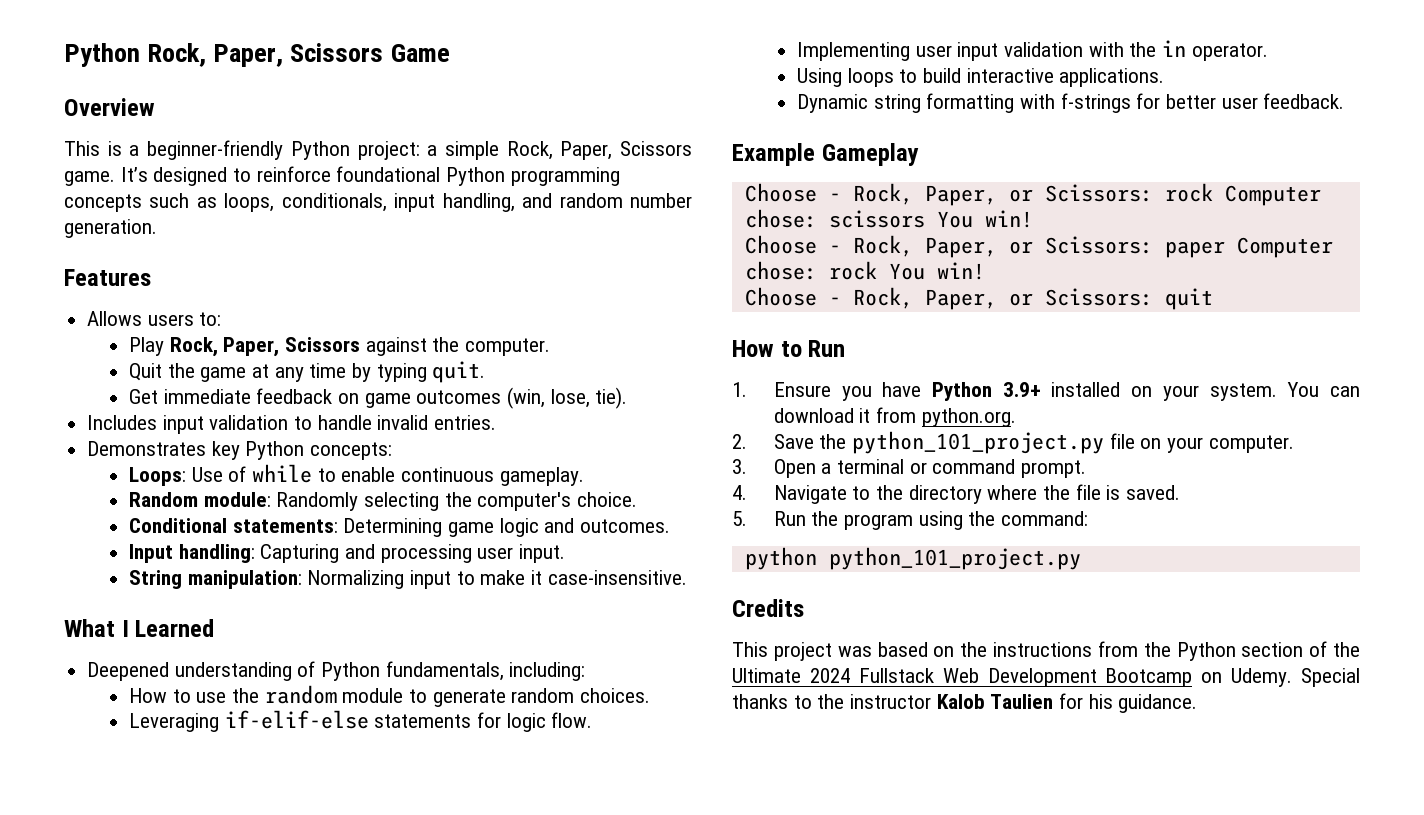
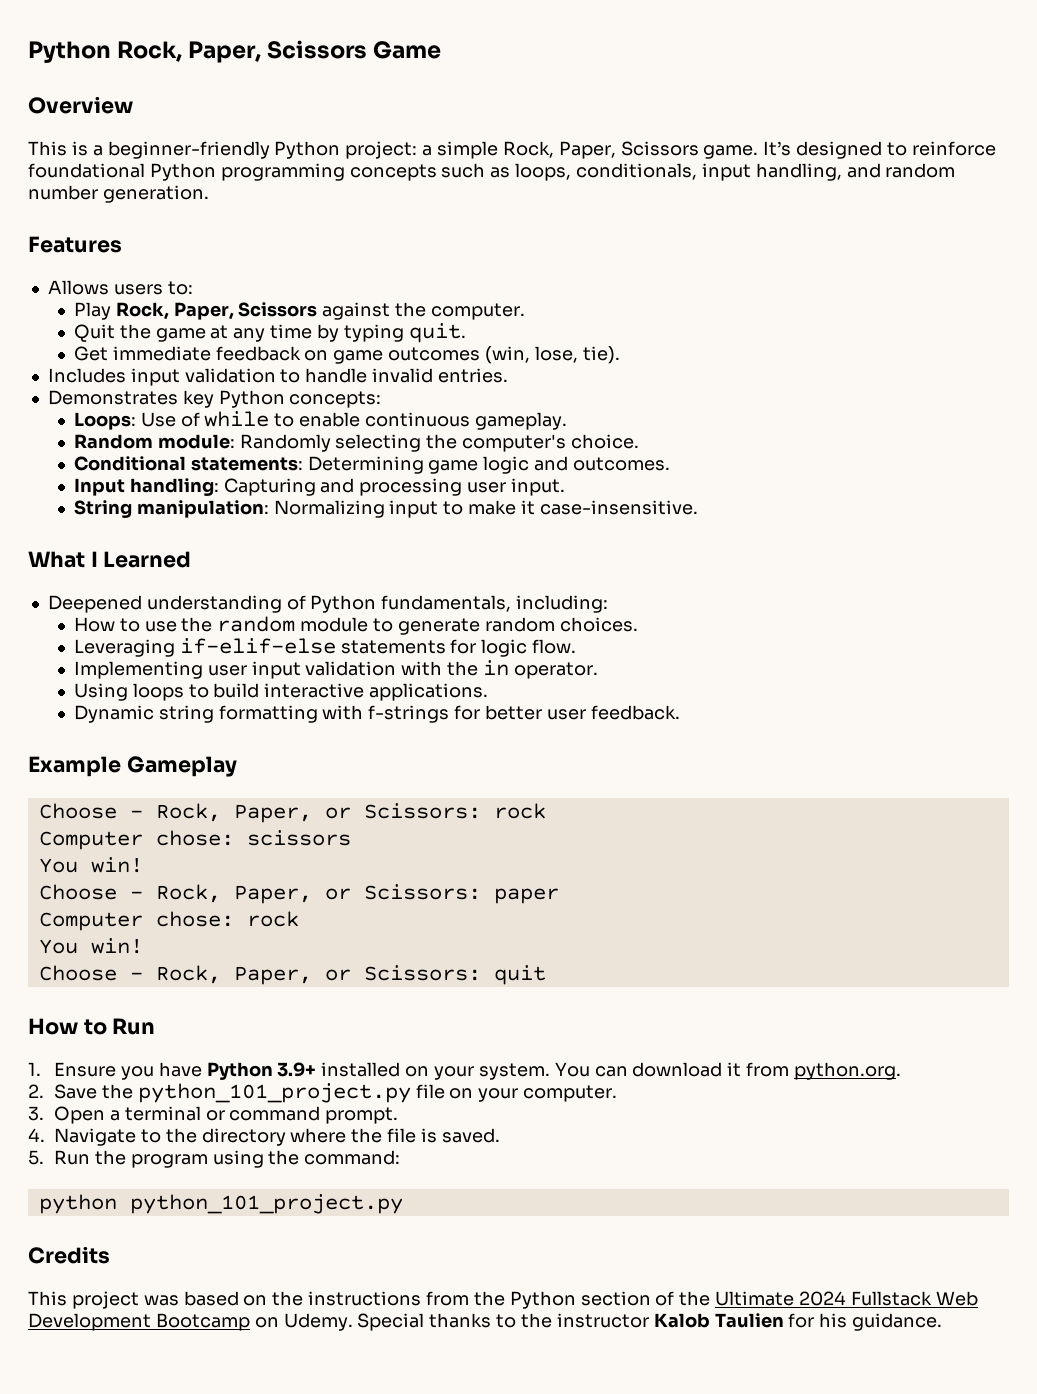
- Choose - Rock, Paper, or Scissors: rock Computer chose: scissors You win!
+ Choose - Rock, Paper, or Scissors: rock
+ Computer chose: scissors
+ You win!
- Choose - Rock, Paper, or Scissors: paper Computer chose: rock You win!
+ Choose - Rock, Paper, or Scissors: paper
+ Computer chose: rock
+ You win!

